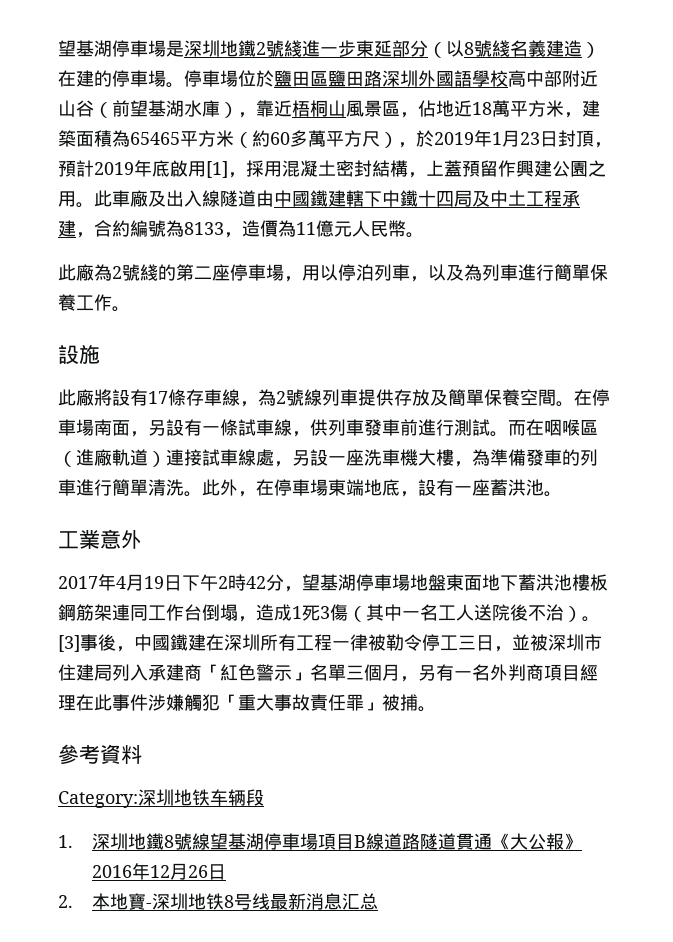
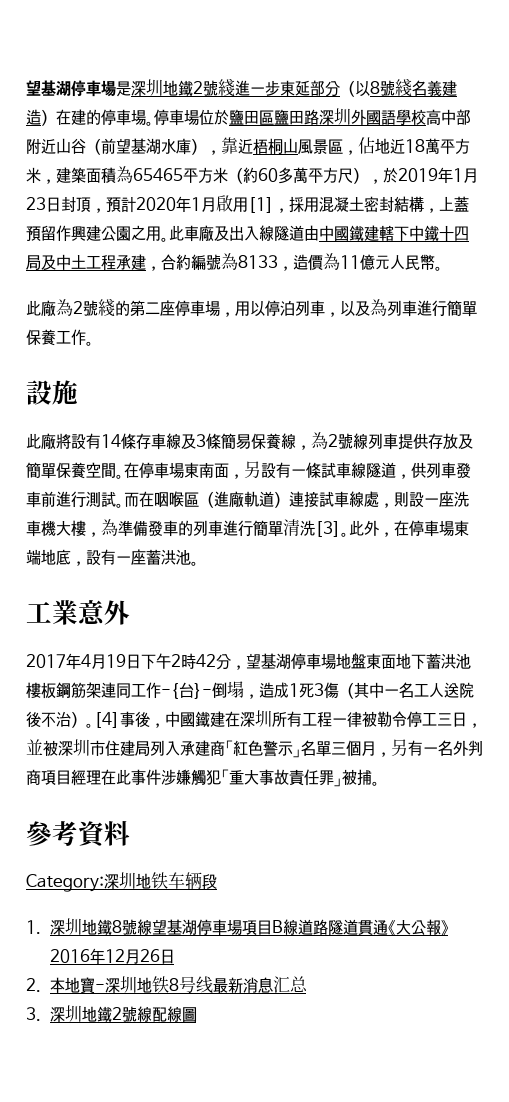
- 停車場位於鹽田區鹽田路深圳外國語學校高中部附近山谷（前望基湖水庫），靠近梧桐山風景區，佔地近18萬平方米，建築面積為65465平方米（約60多萬平方尺），於2019年1月23日封頂，預計2019年底啟用[1]，採用混凝土密封結構，上蓋預留作興建公園之用。
+ 停車場位於鹽田區鹽田路深圳外國語學校高中部附近山谷（前望基湖水庫），靠近梧桐山風景區，佔地近18萬平方米，建築面積為65465平方米（約60多萬平方尺），於2019年1月23日封頂，預計2020年1月啟用[1]，採用混凝土密封結構，上蓋預留作興建公園之用。
- 此廠將設有17條存車線，為2號線列車提供存放及簡單保養空間。
+ 此廠將設有14條存車線及3條簡易保養線，為2號線列車提供存放及簡單保養空間。
- 在停車場南面，另設有一條試車線，供列車發車前進行測試。
+ 在停車場東南面，另設有一條試車線隧道，供列車發車前進行測試。
- 而在咽喉區（進廠軌道）連接試車線處，另設一座洗車機大樓，為準備發車的列車進行簡單清洗。
+ 而在咽喉區（進廠軌道）連接試車線處，則設一座洗車機大樓，為準備發車的列車進行簡單清洗[3]。
- 2017年4月19日下午2時42分，望基湖停車場地盤東面地下蓄洪池樓板鋼筋架連同工作台倒塌，造成1死3傷（其中一名工人送院後不治）。
+ 2017年4月19日下午2時42分，望基湖停車場地盤東面地下蓄洪池樓板鋼筋架連同工作-{台}-倒塌，造成1死3傷（其中一名工人送院後不治）。
- [3]事後，中國鐵建在深圳所有工程一律被勒令停工三日，並被深圳市住建局列入承建商「紅色警示」名單三個月，另有一名外判商項目經理在此事件涉嫌觸犯「重大事故責任罪」被捕。
+ [4]事後，中國鐵建在深圳所有工程一律被勒令停工三日，並被深圳市住建局列入承建商「紅色警示」名單三個月，另有一名外判商項目經理在此事件涉嫌觸犯「重大事故責任罪」被捕。
+ 3.深圳地鐵2號線配線圖

